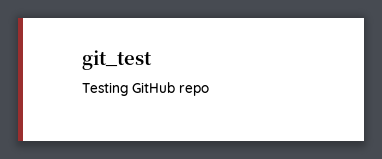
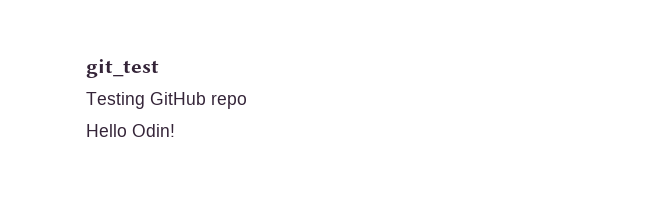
+ Hello Odin!

